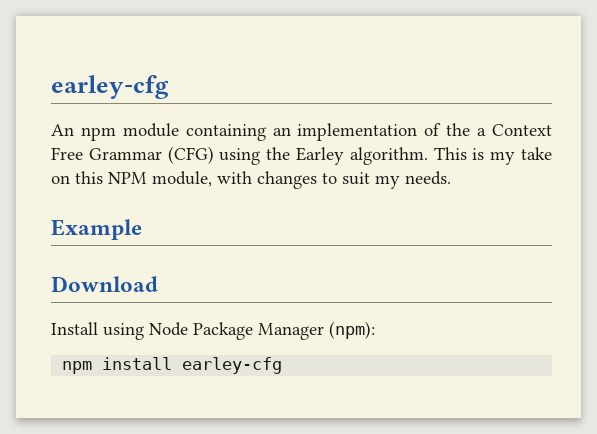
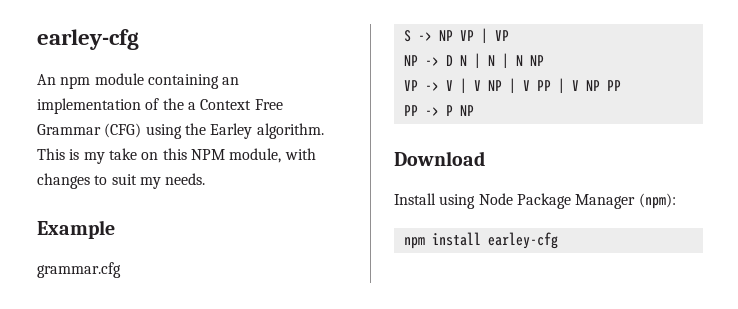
+ grammar.cfg
+ S -> NP VP | VP
+ NP -> D N | N | N NP
+ VP -> V | V NP | V PP | V NP PP
+ PP -> P NP

